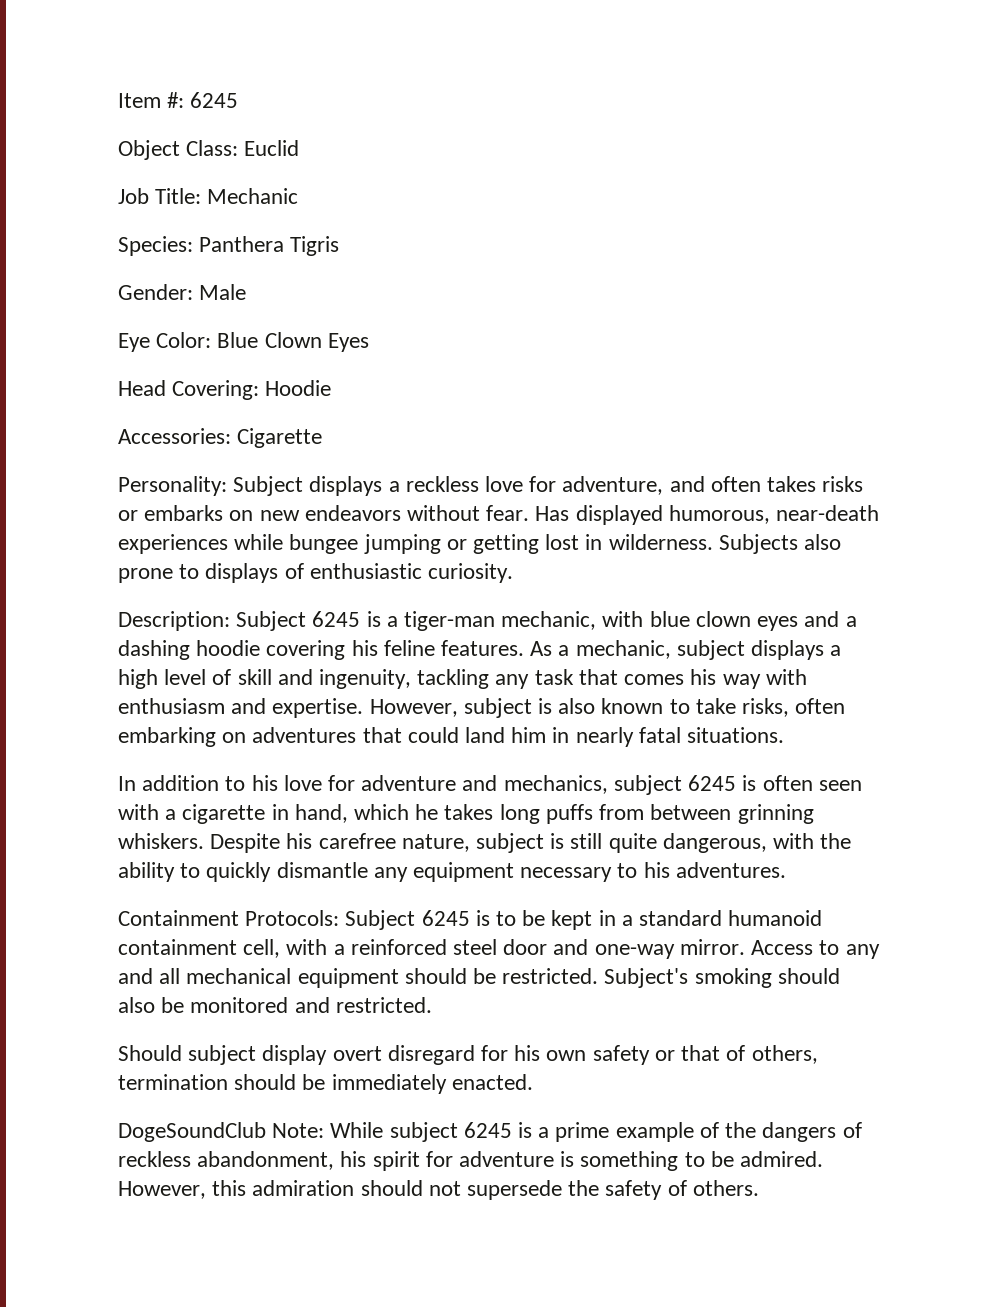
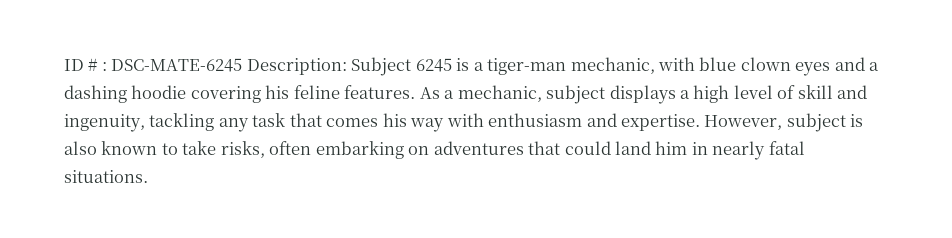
- Item #: 6245
- Object Class: Euclid
- Job Title: Mechanic
- Species: Panthera Tigris
- Gender: Male
- Eye Color: Blue Clown Eyes
- Head Covering: Hoodie
- Accessories: Cigarette
- Personality: Subject displays a reckless love for adventure, and often takes risks or embarks on new endeavors without fear. Has displayed humorous, near-death experiences while bungee jumping or getting lost in wilderness. Subjects also prone to displays of enthusiastic curiosity.
- Description: Subject 6245 is a tiger-man mechanic, with blue clown eyes and a dashing hoodie covering his feline features.
+ ID # : DSC-MATE-6245 Description: Subject 6245 is a tiger-man mechanic, with blue clown eyes and a dashing hoodie covering his feline features.
- In addition to his love for adventure and mechanics, subject 6245 is often seen with a cigarette in hand, which he takes long puffs from between grinning whiskers. Despite his carefree nature, subject is still quite dangerous, with the ability to quickly dismantle any equipment necessary to his adventures.
- Containment Protocols: Subject 6245 is to be kept in a standard humanoid containment cell, with a reinforced steel door and one-way mirror. Access to any and all mechanical equipment should be restricted. Subject's smoking should also be monitored and restricted.
- Should subject display overt disregard for his own safety or that of others, termination should be immediately enacted.
- DogeSoundClub Note: While subject 6245 is a prime example of the dangers of reckless abandonment, his spirit for adventure is something to be admired. However, this admiration should not supersede the safety of others.

